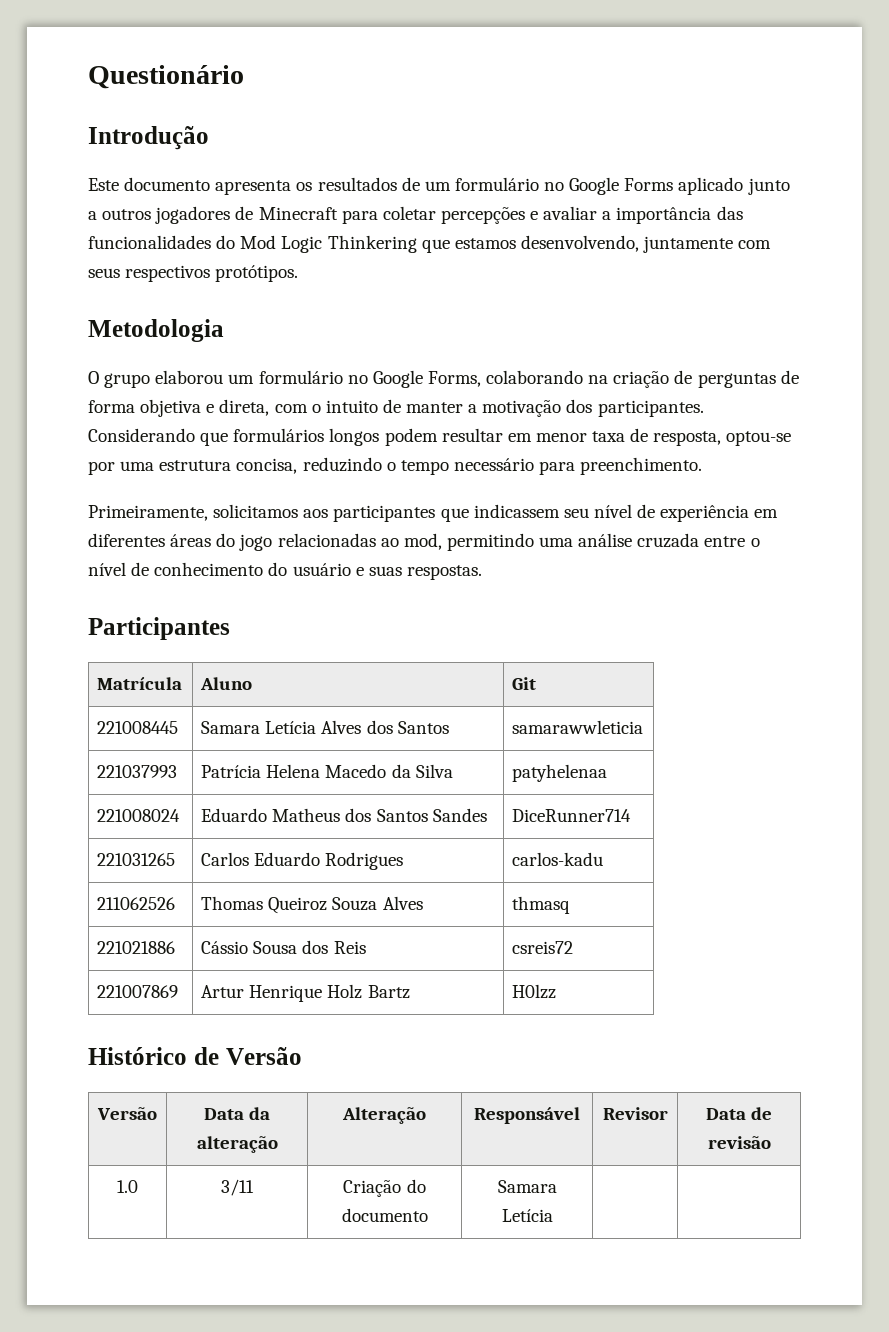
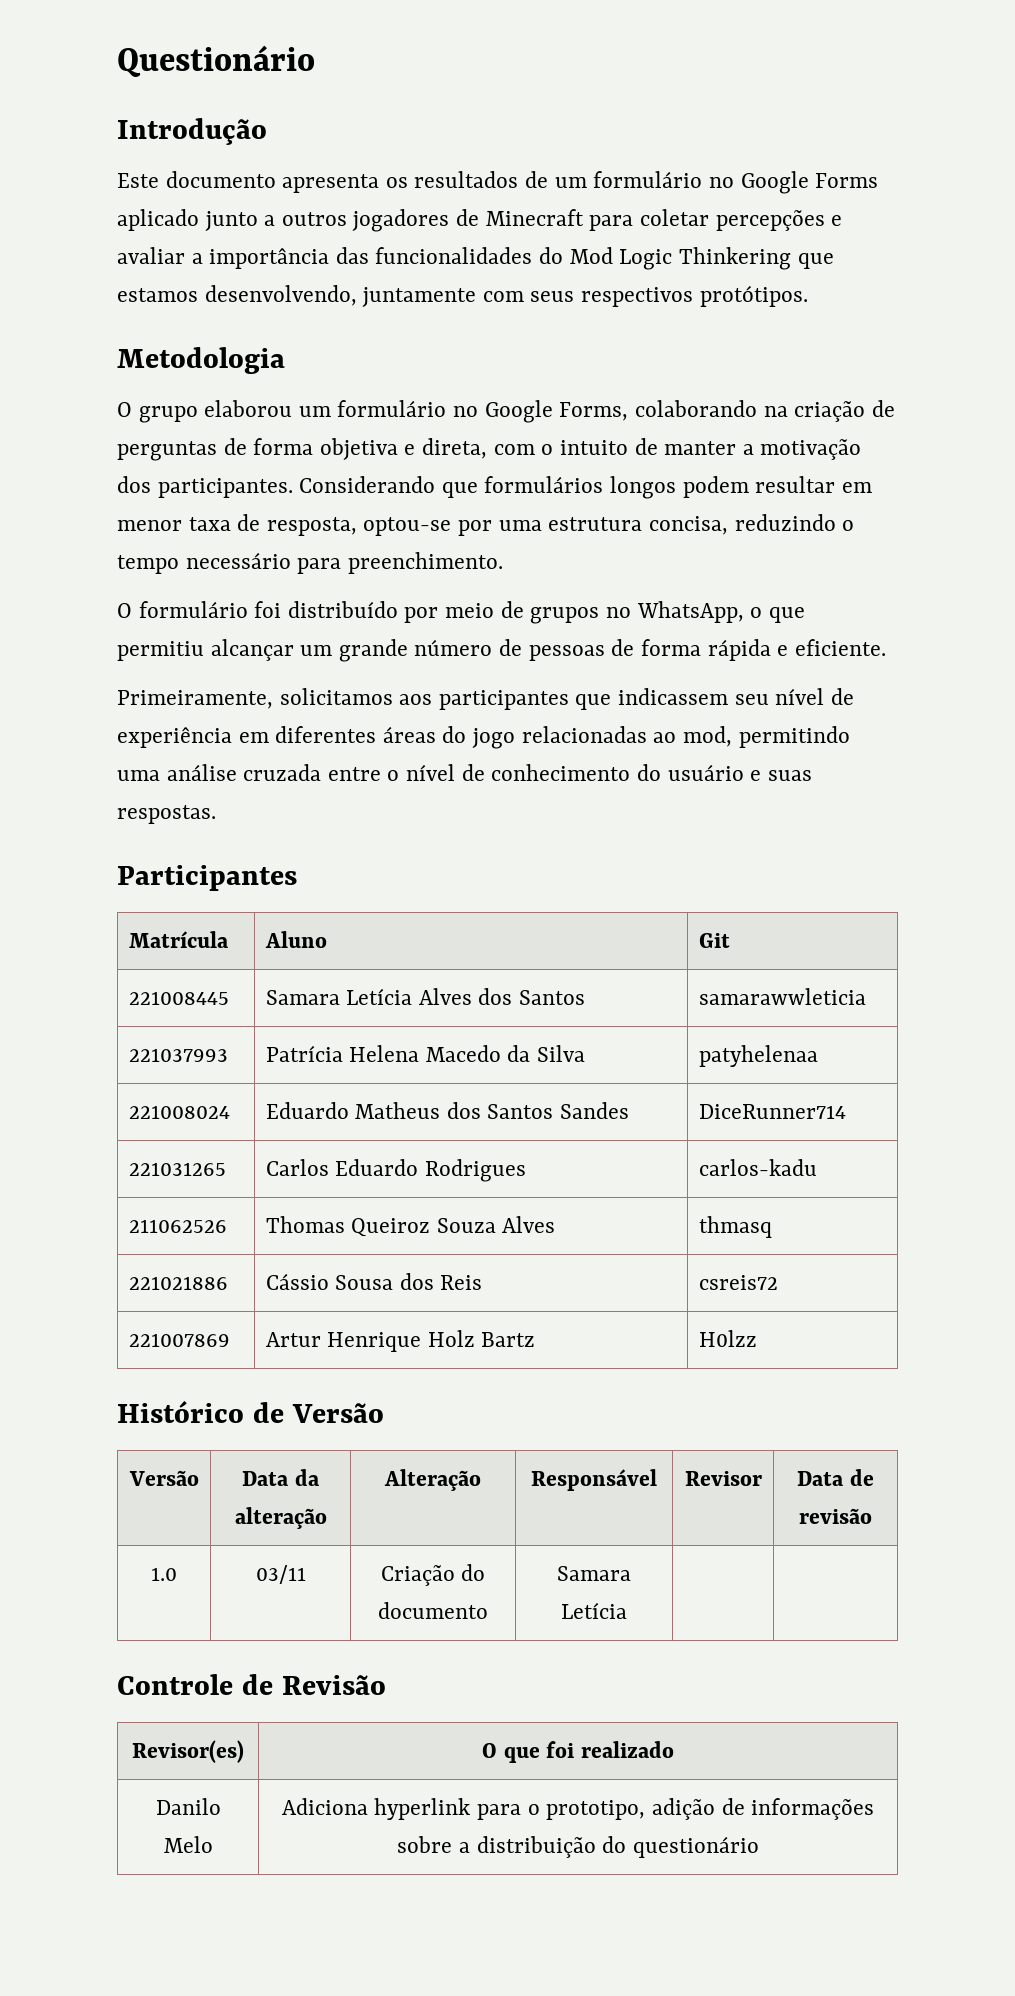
+ O formulário foi distribuído por meio de grupos no WhatsApp, o que permitiu alcançar um grande número de pessoas de forma rápida e eficiente.
- 1.0 | 3/11 | Criação do documento | Samara Letícia | |
+ 1.0 | 03/11 | Criação do documento | Samara Letícia | |
+ Controle de Revisão
+ Revisor(es) | O que foi realizado
+ Danilo Melo | Adiciona hyperlink para o prototipo, adição de informações sobre a distribuição do questionário

